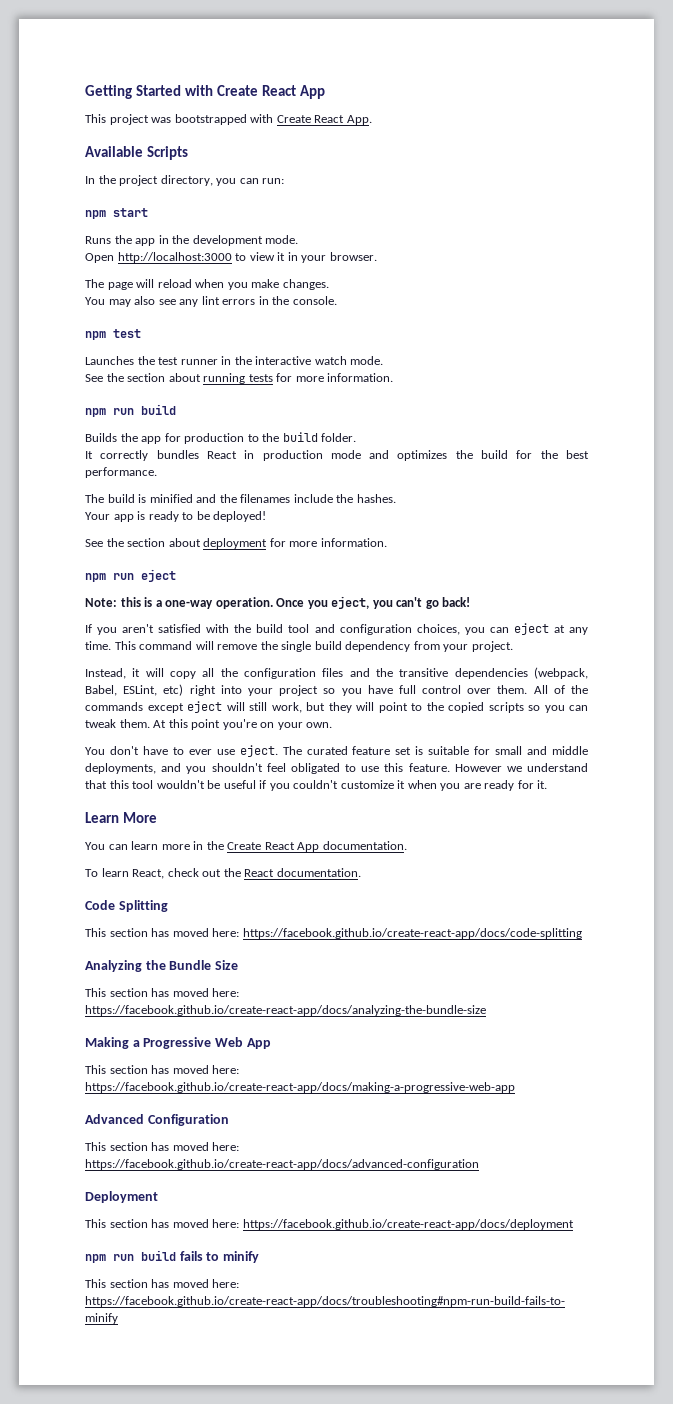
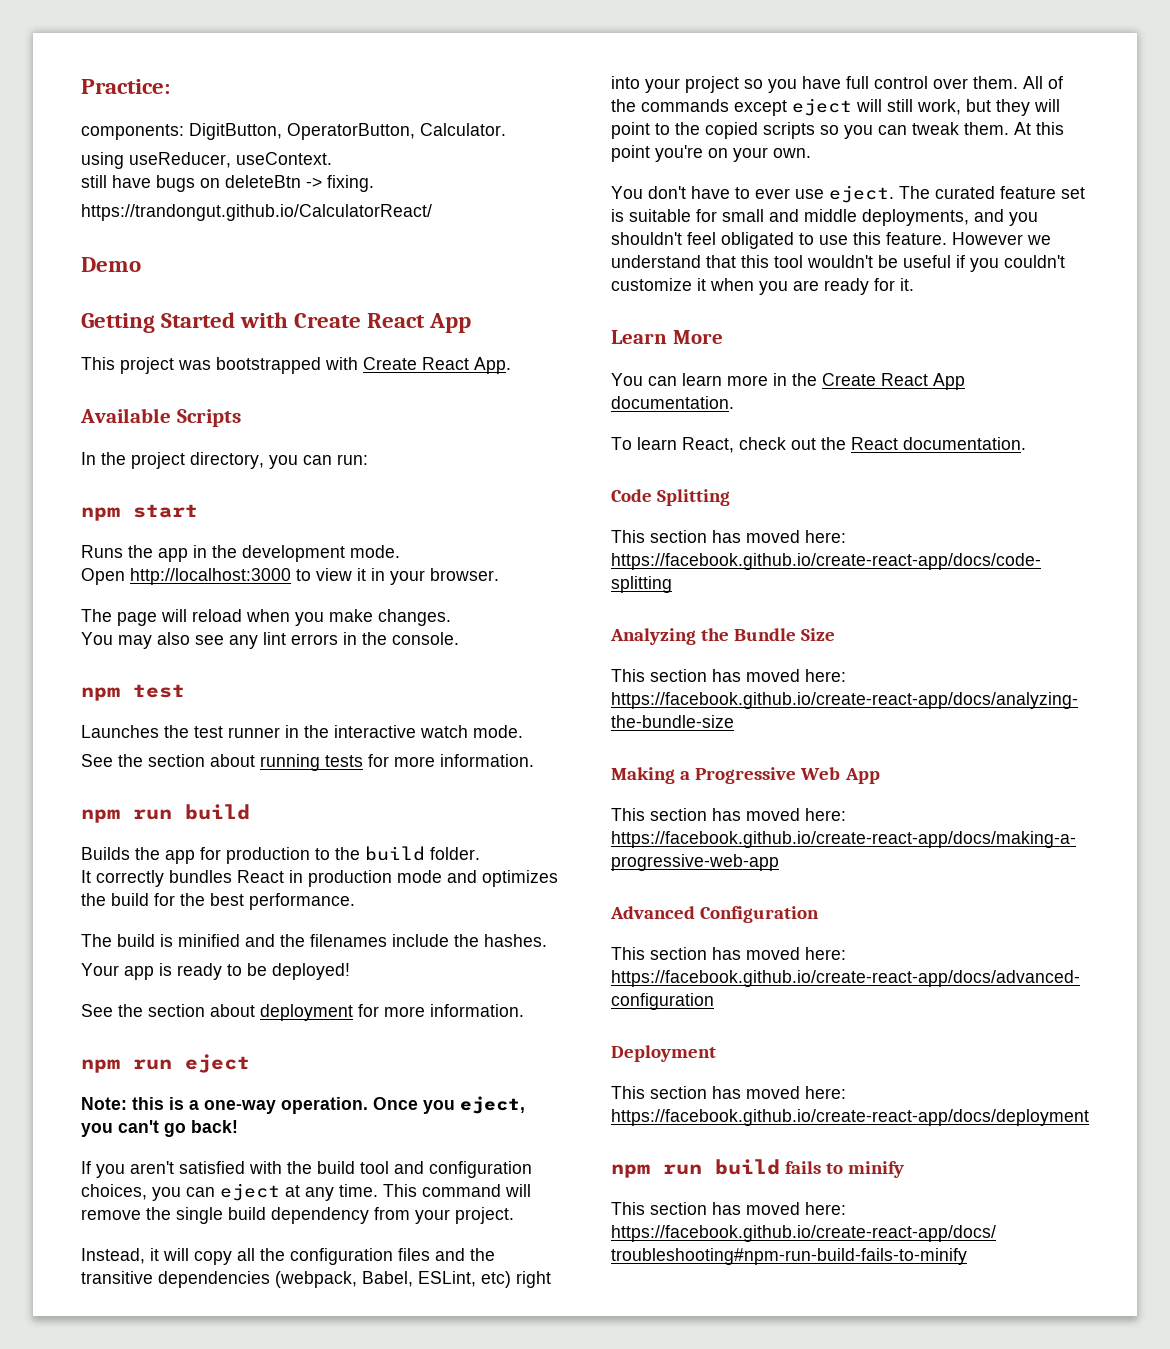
+ Practice:
+ components: DigitButton, OperatorButton, Calculator.
+ using useReducer, useContext.
+ still have bugs on deleteBtn -> fixing.
+ https://trandongut.github.io/CalculatorReact/
+ Demo

